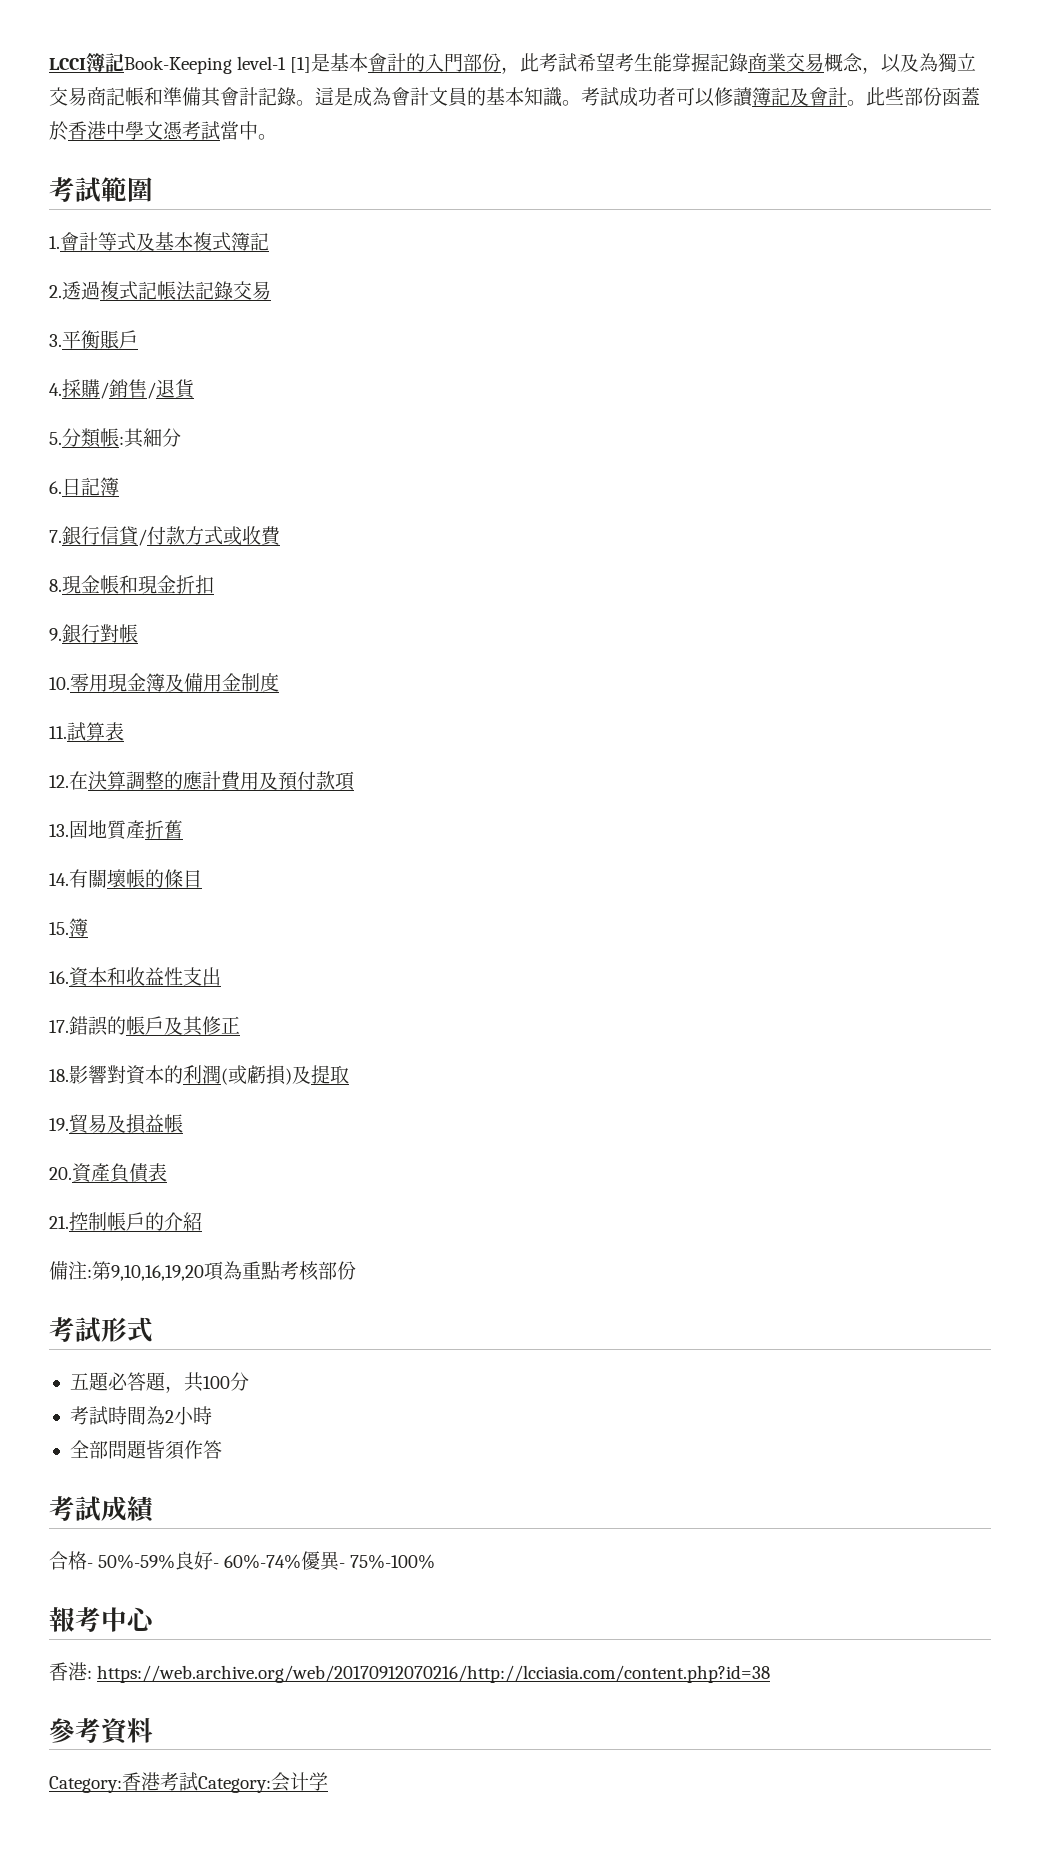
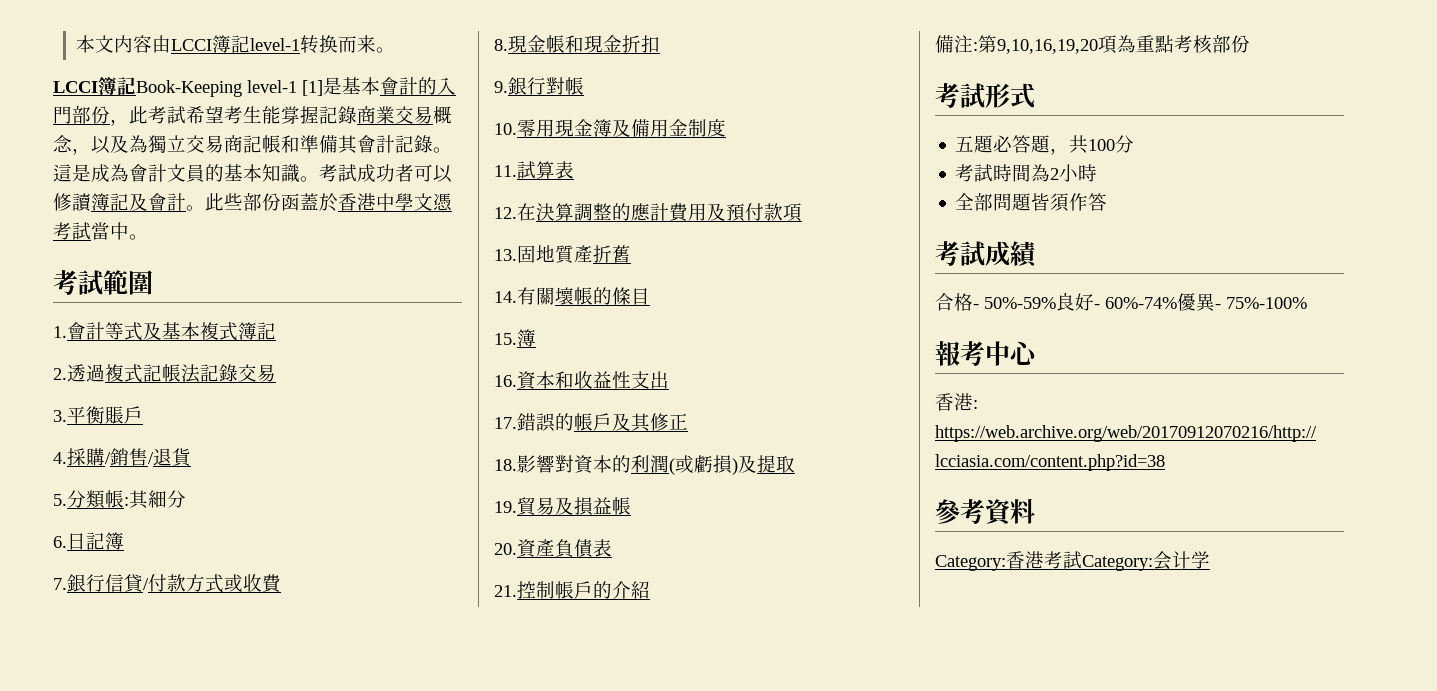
+ 本文内容由LCCI簿記level-1转换而来。

